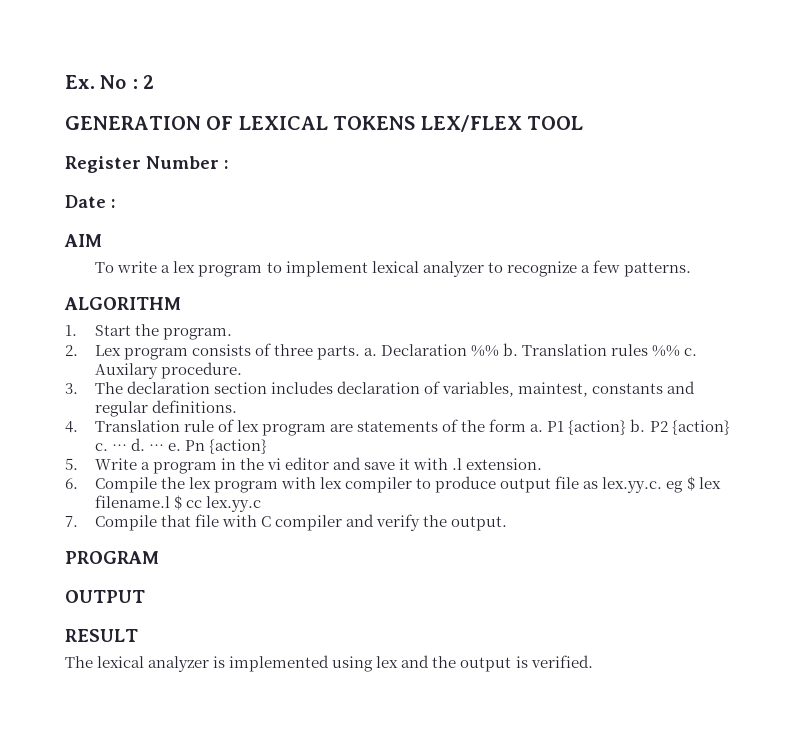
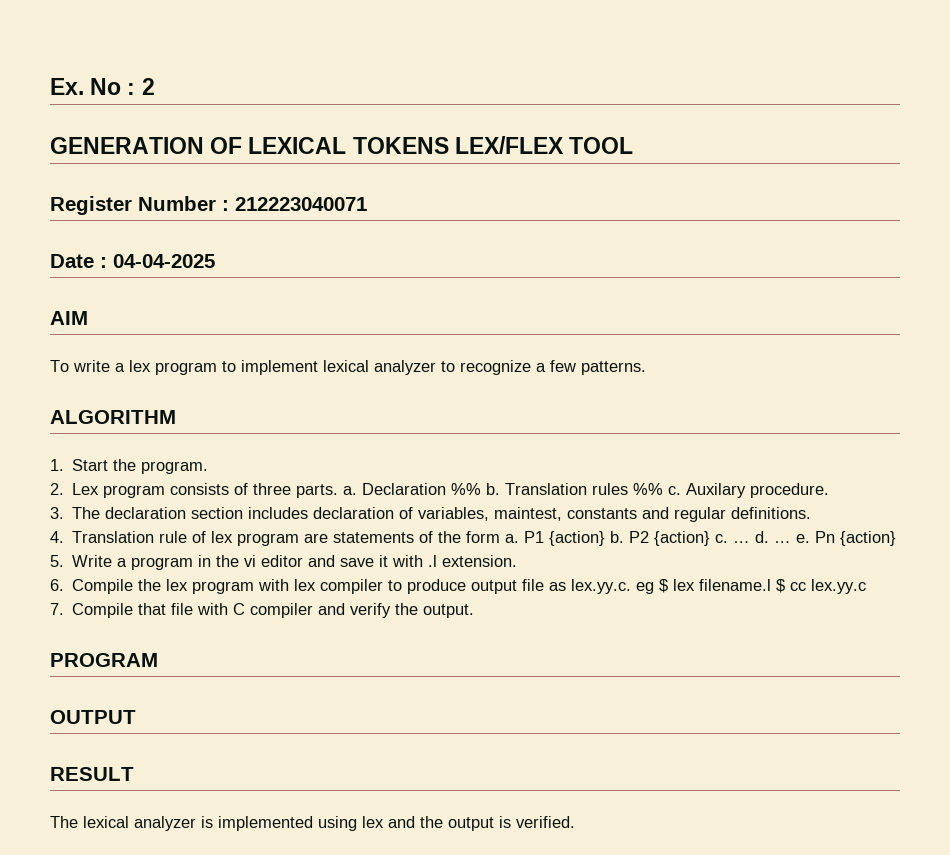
- Register Number :
+ Register Number : 212223040071
- Date :
+ Date : 04-04-2025

